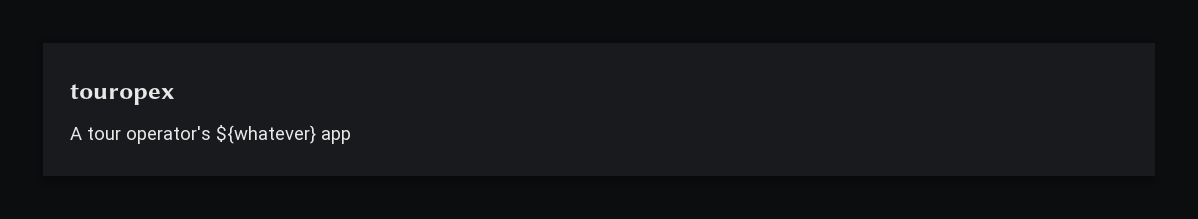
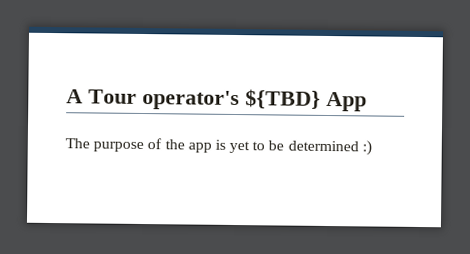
- touropex
- A tour operator's ${whatever} app
+ A Tour operator's ${TBD} App
+ The purpose of the app is yet to be determined :)

